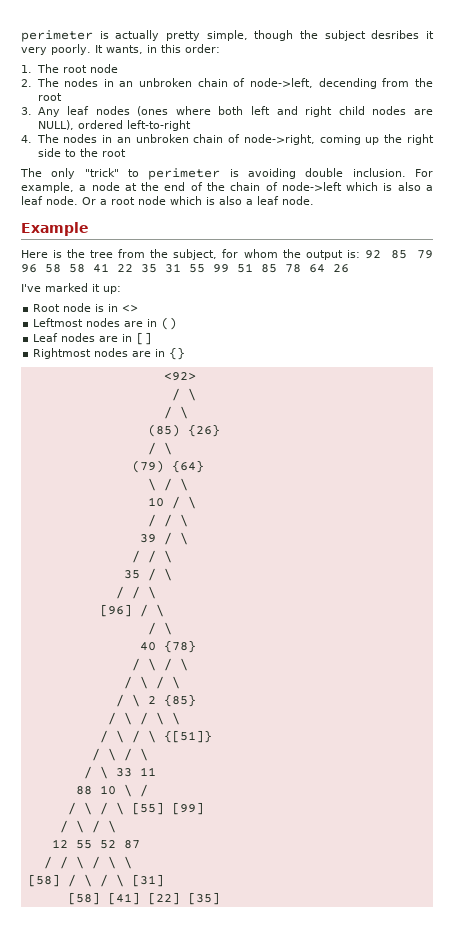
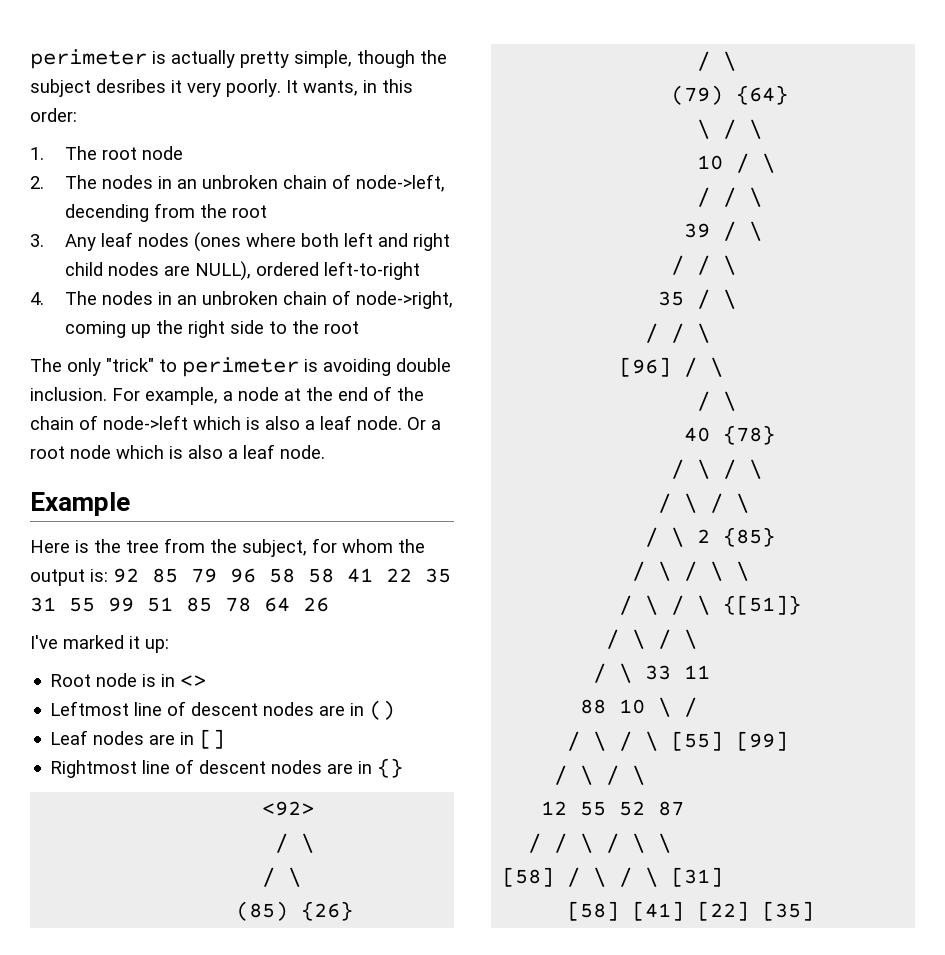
- Leftmost nodes are in ()
+ Leftmost line of descent nodes are in ()
- Rightmost nodes are in {}
+ Rightmost line of descent nodes are in {}

